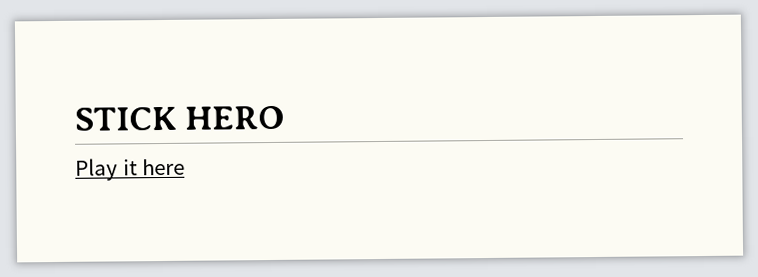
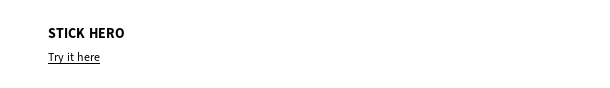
- Play it here
+ Try it here

